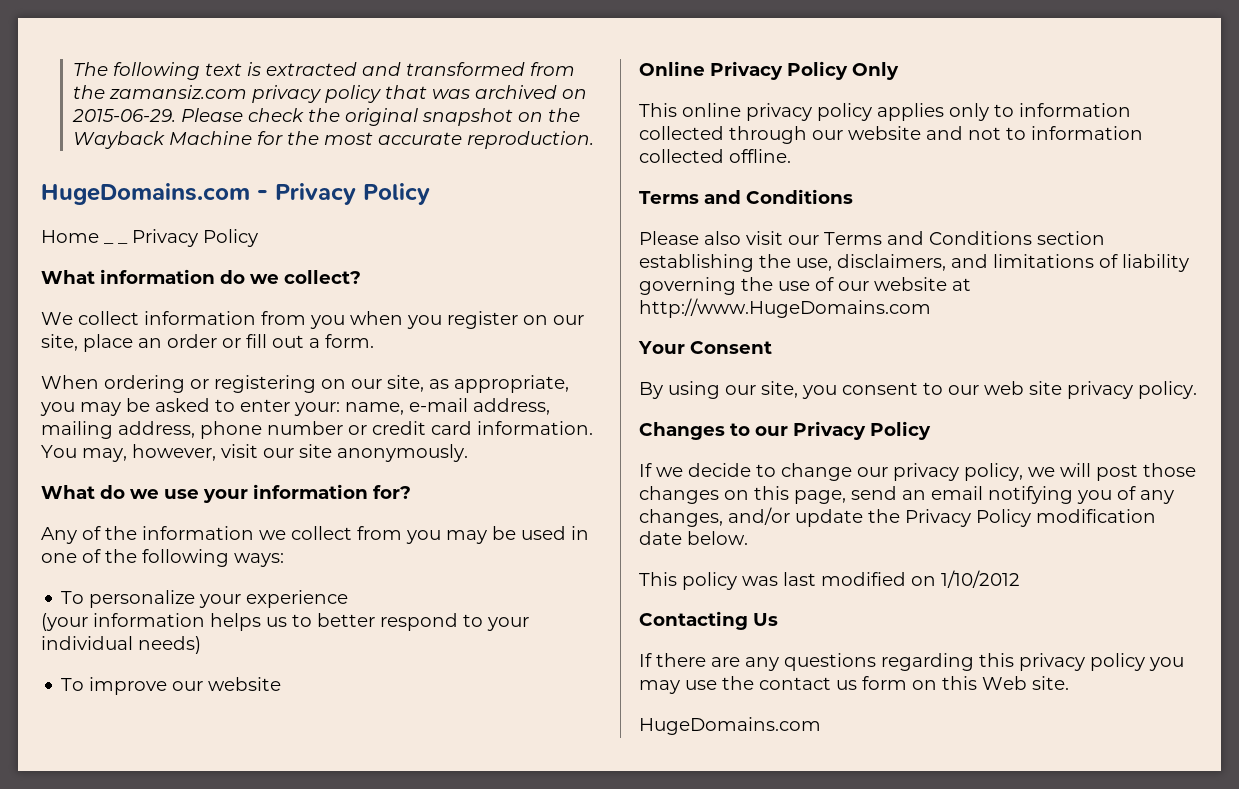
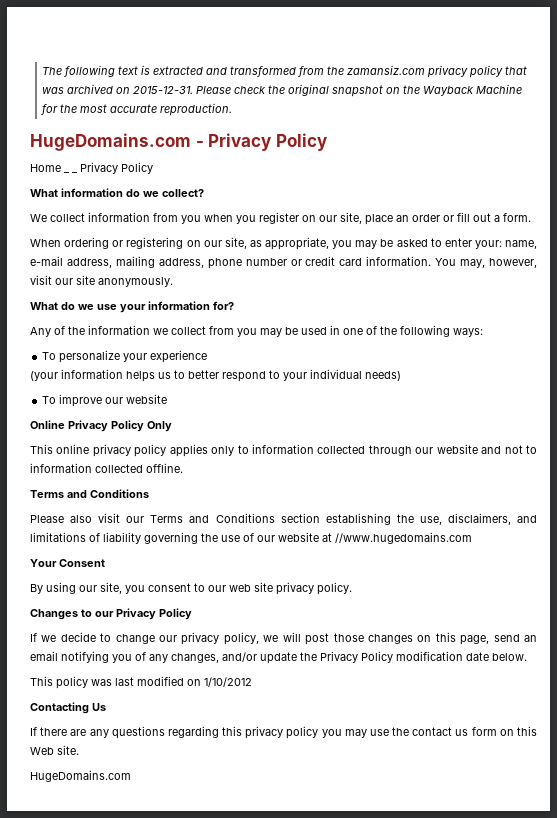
- The following text is extracted and transformed from the zamansiz.com privacy policy that was archived on 2015-06-29.
+ The following text is extracted and transformed from the zamansiz.com privacy policy that was archived on 2015-12-31.
- Please also visit our Terms and Conditions section establishing the use, disclaimers, and limitations of liability governing the use of our website at http://www.HugeDomains.com
+ Please also visit our Terms and Conditions section establishing the use, disclaimers, and limitations of liability governing the use of our website at //www.hugedomains.com

